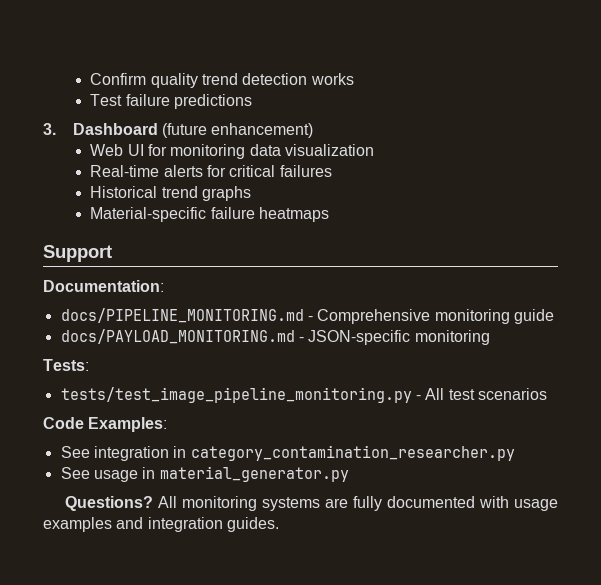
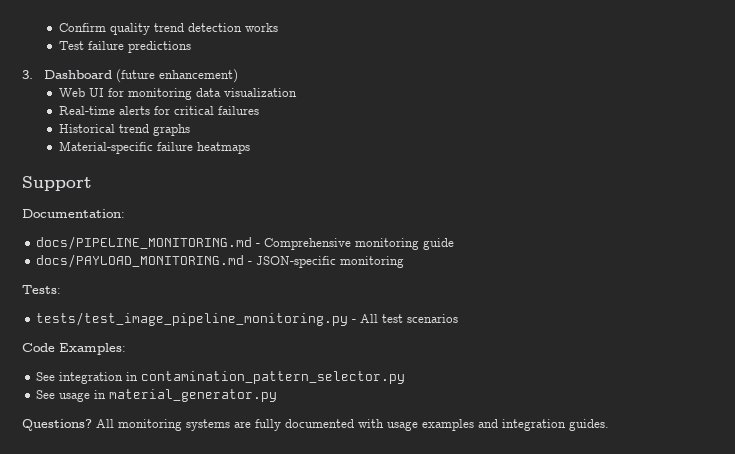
- See integration in category_contamination_researcher.py
+ See integration in contamination_pattern_selector.py

